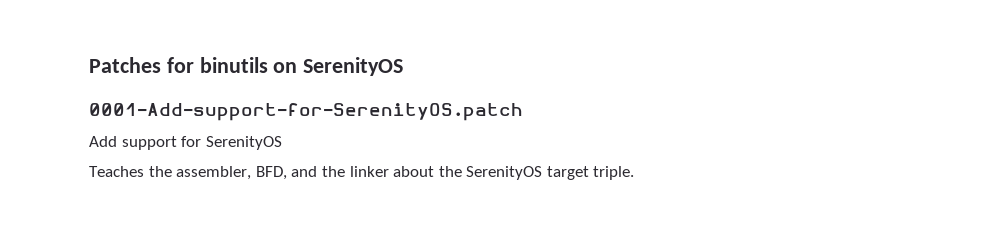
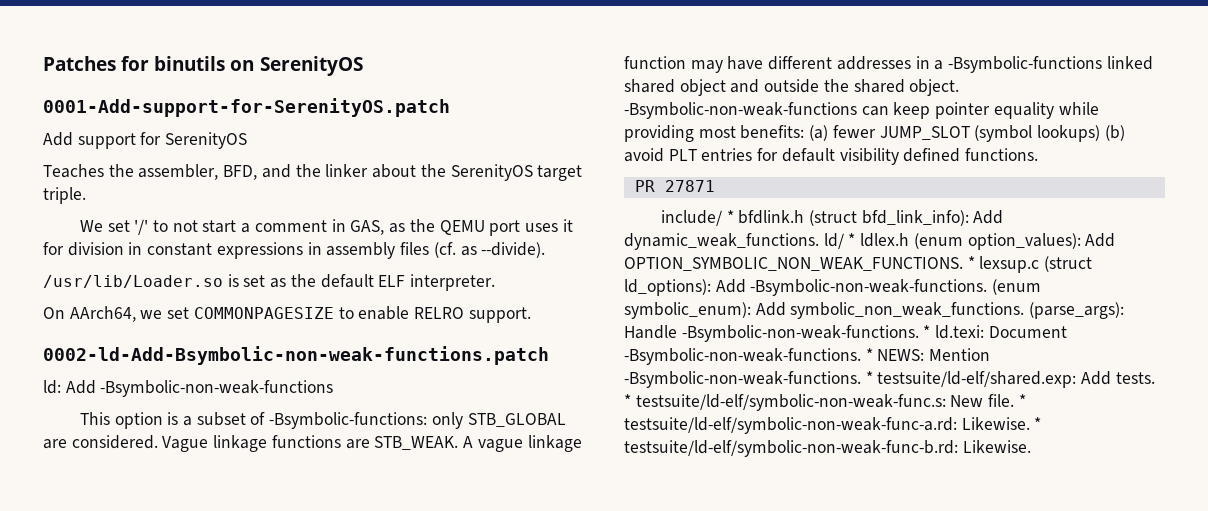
+ We set '/' to not start a comment in GAS, as the QEMU port uses it for division in constant expressions in assembly files (cf. as --divide).
+ /usr/lib/Loader.so is set as the default ELF interpreter.
+ On AArch64, we set COMMONPAGESIZE to enable RELRO support.
+ 0002-ld-Add-Bsymbolic-non-weak-functions.patch
+ ld: Add -Bsymbolic-non-weak-functions
+ This option is a subset of -Bsymbolic-functions: only STB_GLOBAL are considered. Vague linkage functions are STB_WEAK. A vague linkage function may have different addresses in a -Bsymbolic-functions linked shared object and outside the shared object. -Bsymbolic-non-weak-functions can keep pointer equality while providing most benefits: (a) fewer JUMP_SLOT (symbol lookups) (b) avoid PLT entries for default visibility defined functions.
+ PR 27871
+ include/ * bfdlink.h (struct bfd_link_info): Add dynamic_weak_functions. ld/ * ldlex.h (enum option_values): Add OPTION_SYMBOLIC_NON_WEAK_FUNCTIONS. * lexsup.c (struct ld_options): Add -Bsymbolic-non-weak-functions. (enum symbolic_enum): Add symbolic_non_weak_functions. (parse_args): Handle -Bsymbolic-non-weak-functions. * ld.texi: Document -Bsymbolic-non-weak-functions. * NEWS: Mention -Bsymbolic-non-weak-functions. * testsuite/ld-elf/shared.exp: Add tests. * testsuite/ld-elf/symbolic-non-weak-func.s: New file. * testsuite/ld-elf/symbolic-non-weak-func-a.rd: Likewise. * testsuite/ld-elf/symbolic-non-weak-func-b.rd: Likewise.

